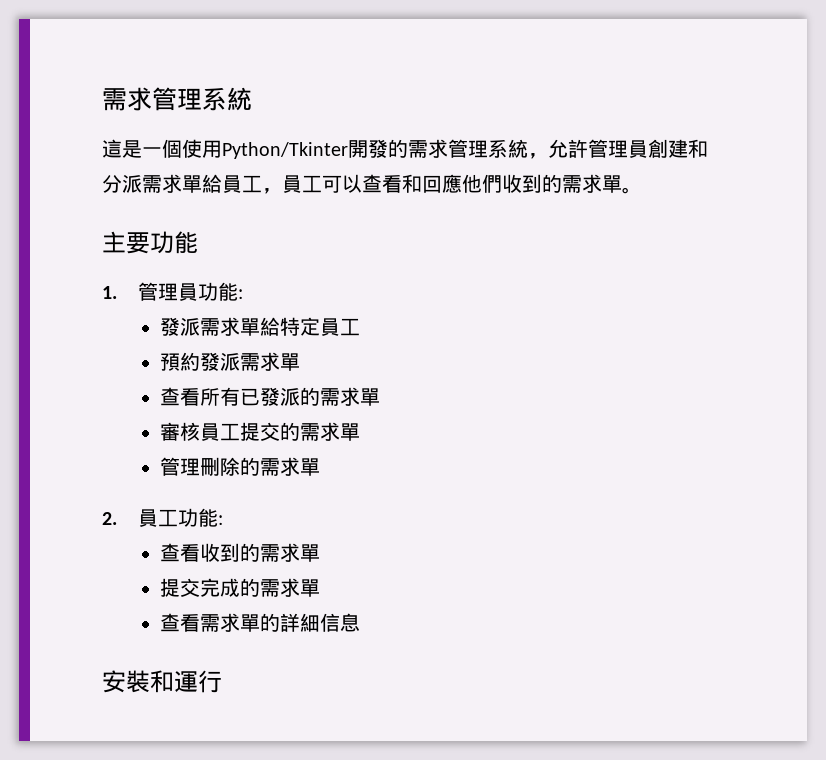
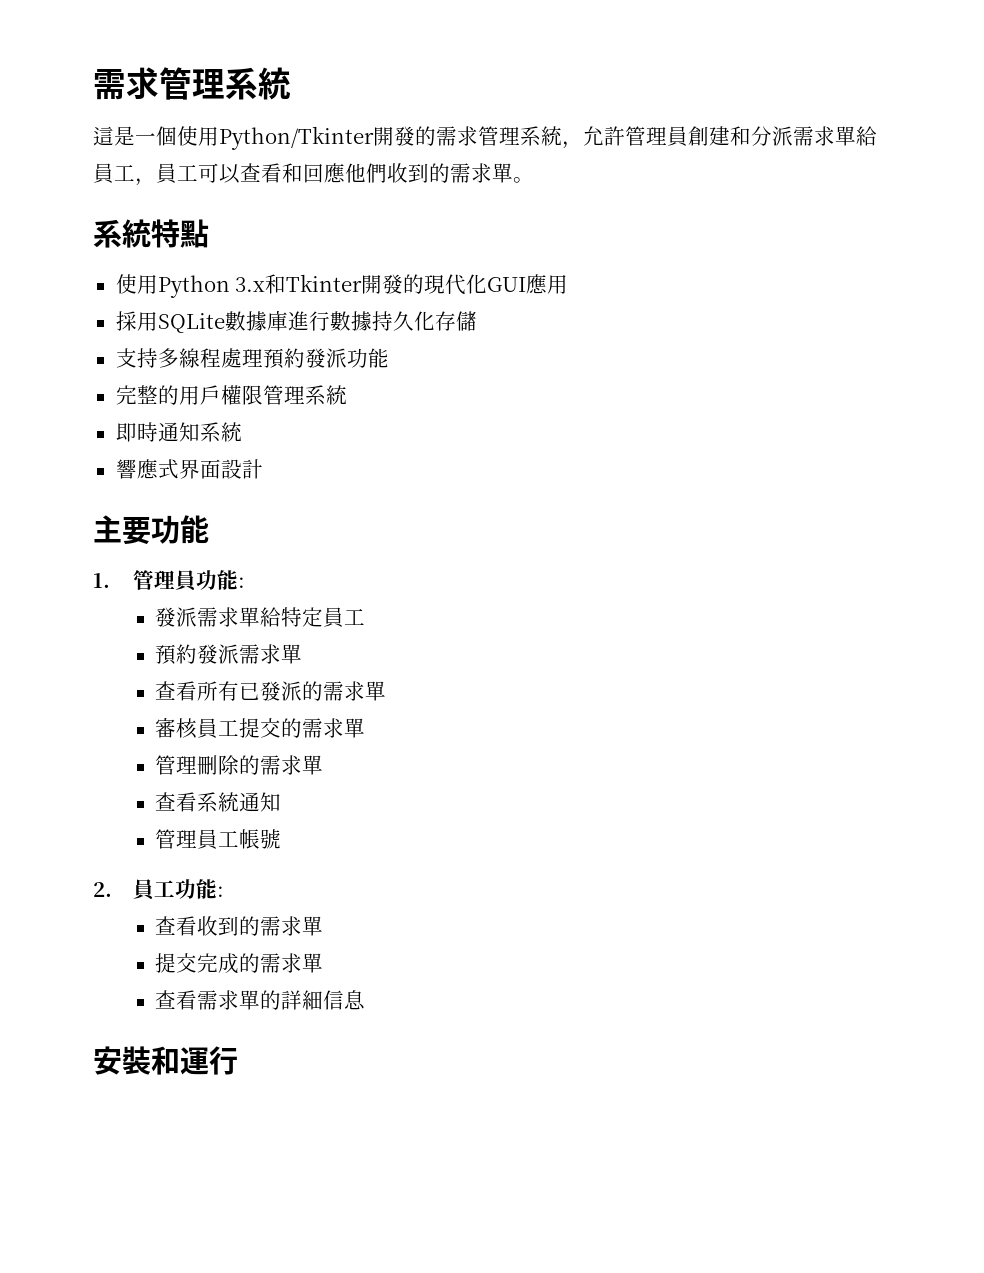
+ 系統特點
+ 使用Python 3.x和Tkinter開發的現代化GUI應用
+ 採用SQLite數據庫進行數據持久化存儲
+ 支持多線程處理預約發派功能
+ 完整的用戶權限管理系統
+ 即時通知系統
+ 響應式界面設計
+ 查看系統通知
+ 管理員工帳號

